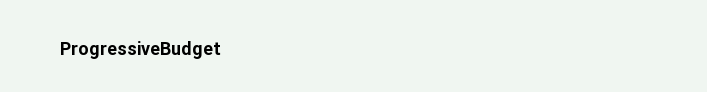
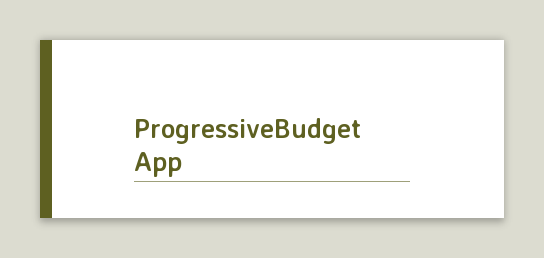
- ProgressiveBudget
+ ProgressiveBudget App

